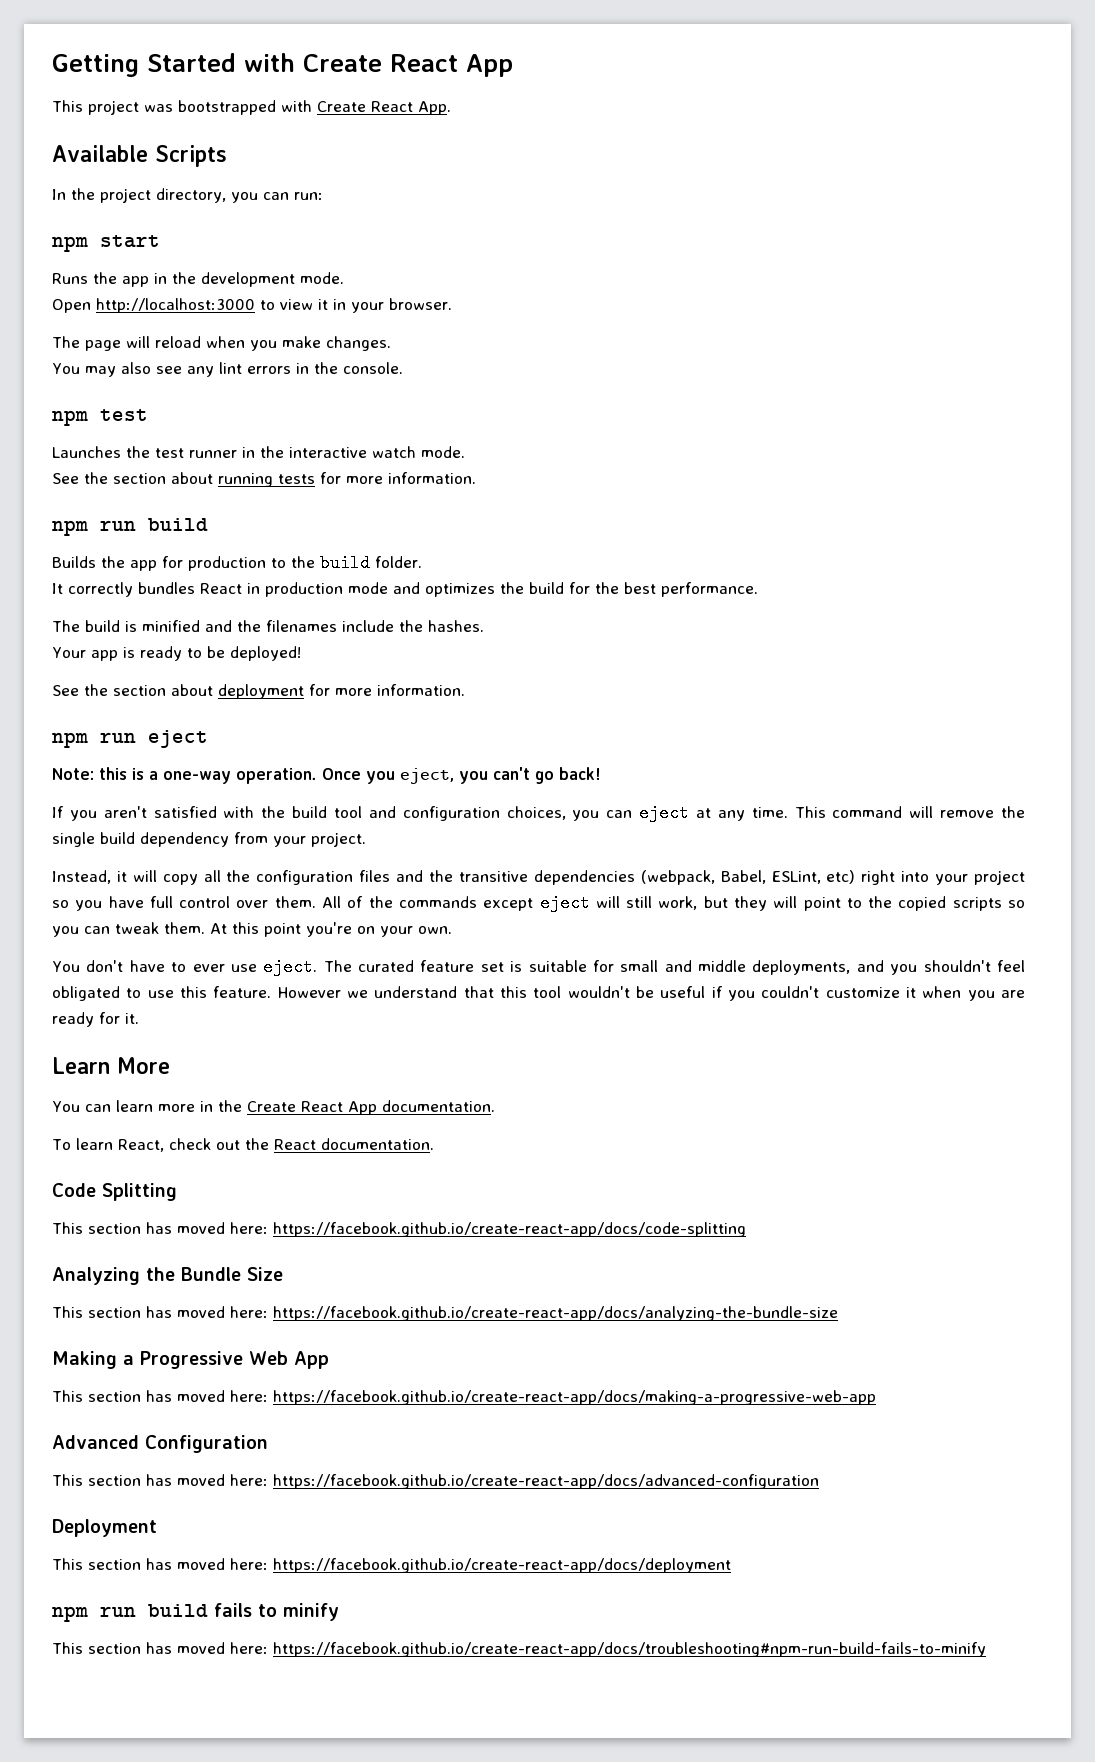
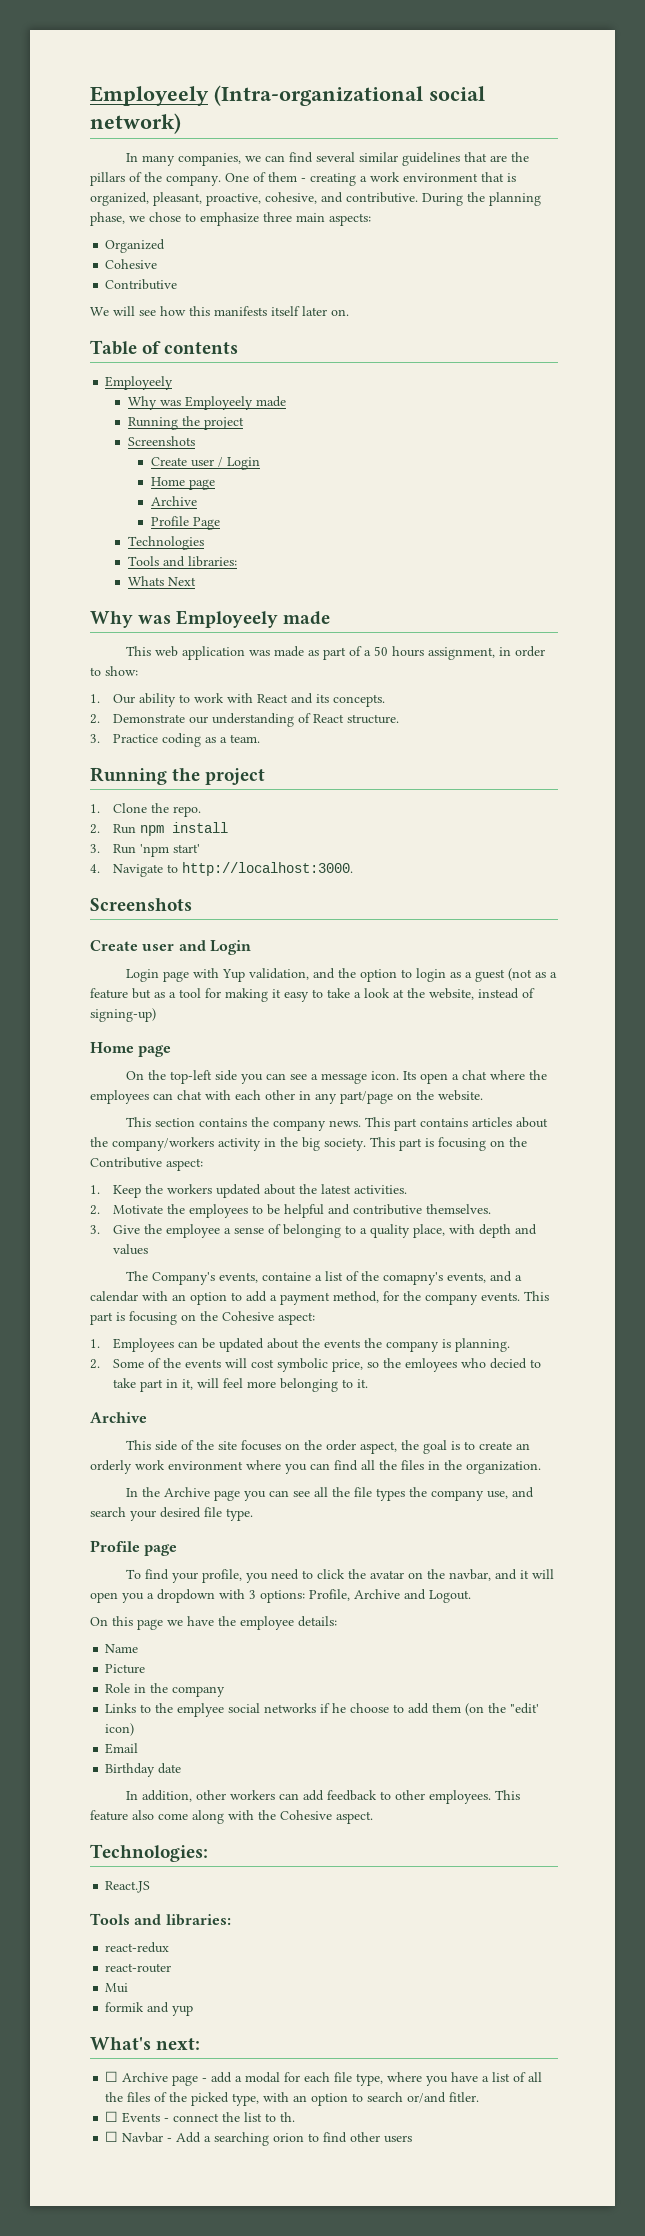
- Getting Started with Create React App
- This project was bootstrapped with Create React App.
- Available Scripts
- In the project directory, you can run:
- npm start
- Runs the app in the development mode.
- Open http://localhost:3000 to view it in your browser.
- The page will reload when you make changes.
- You may also see any lint errors in the console.
- npm test
- Launches the test runner in the interactive watch mode.
- See the section about running tests for more information.
- npm run build
- Builds the app for production to the build folder.
- It correctly bundles React in production mode and optimizes the build for the best performance.
- The build is minified and the filenames include the hashes.
- Your app is ready to be deployed!
- See the section about deployment for more information.
- npm run eject
- Note: this is a one-way operation. Once you eject, you can't go back!
- If you aren't satisfied with the build tool and configuration choices, you can eject at any time. This command will remove the single build dependency from your project.
- Instead, it will copy all the configuration files and the transitive dependencies (webpack, Babel, ESLint, etc) right into your project so you have full control over them. All of the commands except eject will still work, but they will point to the copied scripts so you can tweak them. At this point you're on your own.
- You don't have to ever use eject. The curated feature set is suitable for small and middle deployments, and you shouldn't feel obligated to use this feature. However we understand that this tool wouldn't be useful if you couldn't customize it when you are ready for it.
- Learn More
- You can learn more in the Create React App documentation.
- To learn React, check out the React documentation.
- Code Splitting
- This section has moved here: https://facebook.github.io/create-react-app/docs/code-splitting
- Analyzing the Bundle Size
- This section has moved here: https://facebook.github.io/create-react-app/docs/analyzing-the-bundle-size
- Making a Progressive Web App
- This section has moved here: https://facebook.github.io/create-react-app/docs/making-a-progressive-web-app
- Advanced Configuration
- This section has moved here: https://facebook.github.io/create-react-app/docs/advanced-configuration
- Deployment
- This section has moved here: https://facebook.github.io/create-react-app/docs/deployment
- npm run build fails to minify
- This section has moved here: https://facebook.github.io/create-react-app/docs/troubleshooting#npm-run-build-fails-to-minify
+ Employeely (Intra-organizational social network)
+ In many companies, we can find several similar guidelines that are the pillars of the company. One of them - creating a work environment that is organized, pleasant, proactive, cohesive, and contributive. During the planning phase, we chose to emphasize three main aspects:
+ Organized
+ Cohesive
+ Contributive
+ We will see how this manifests itself later on.
+ Table of contents
+ Employeely
+ Why was Employeely made
+ Running the project
+ Screenshots
+ Create user / Login
+ Home page
+ Archive
+ Profile Page
+ Technologies
+ Tools and libraries:
+ Whats Next
+ Why was Employeely made
+ This web application was made as part of a 50 hours assignment, in order to show:
+ 1. Our ability to work with React and its concepts.
+ 2. Demonstrate our understanding of React structure.
+ 3. Practice coding as a team.
+ Running the project
+ 1. Clone the repo.
+ 2. Run npm install
+ 3. Run 'npm start'
+ 4. Navigate to http://localhost:3000.
+ Screenshots
+ Create user and Login
+ Login page with Yup validation, and the option to login as a guest (not as a feature but as a tool for making it easy to take a look at the website, instead of signing-up)
+ Home page
+ On the top-left side you can see a message icon. Its open a chat where the employees can chat with each other in any part/page on the website.
+ This section contains the company news. This part contains articles about the company/workers activity in the big society. This part is focusing on the Contributive aspect:
+ 1. Keep the workers updated about the latest activities.
+ 2. Motivate the employees to be helpful and contributive themselves.
+ 3. Give the employee a sense of belonging to a quality place, with depth and values
+ The Company's events, containe a list of the comapny's events, and a calendar with an option to add a payment method, for the company events. This part is focusing on the Cohesive aspect:
+ 1. Employees can be updated about the events the company is planning.
+ 2. Some of the events will cost symbolic price, so the emloyees who decied to take part in it, will feel more belonging to it.
+ Archive
+ This side of the site focuses on the order aspect, the goal is to create an orderly work environment where you can find all the files in the organization.
+ In the Archive page you can see all the file types the company use, and search your desired file type.
+ Profile page
+ To find your profile, you need to click the avatar on the navbar, and it will open you a dropdown with 3 options: Profile, Archive and Logout.
+ On this page we have the employee details:
+ Name
+ Picture
+ Role in the company
+ Links to the emplyee social networks if he choose to add them (on the "edit' icon)
+ Email
+ Birthday date
+ In addition, other workers can add feedback to other employees. This feature also come along with the Cohesive aspect.
+ Technologies:
+ React.JS
+ Tools and libraries:
+ react-redux
+ react-router
+ Mui
+ formik and yup
+ What's next:
+ ☐ Archive page - add a modal for each file type, where you have a list of all the files of the picked type, with an option to search or/and fitler.
+ ☐ Events - connect the list to th.
+ ☐ Navbar - Add a searching orion to find other users

